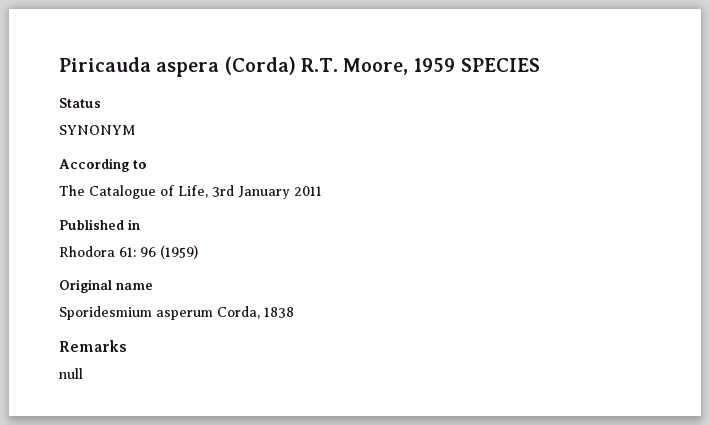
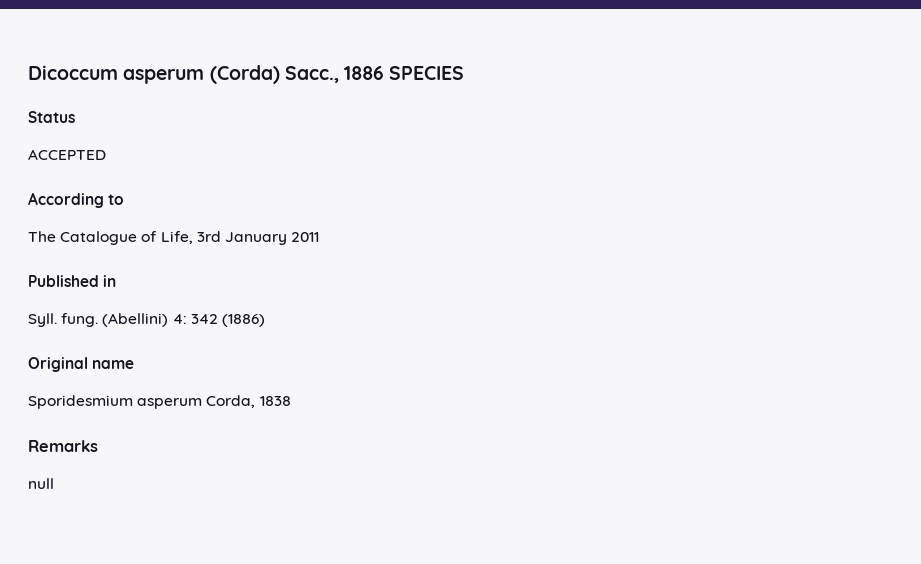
- Piricauda aspera (Corda) R.T. Moore, 1959 SPECIES
+ Dicoccum asperum (Corda) Sacc., 1886 SPECIES
- SYNONYM
+ ACCEPTED
- Rhodora 61: 96 (1959)
+ Syll. fung. (Abellini) 4: 342 (1886)

